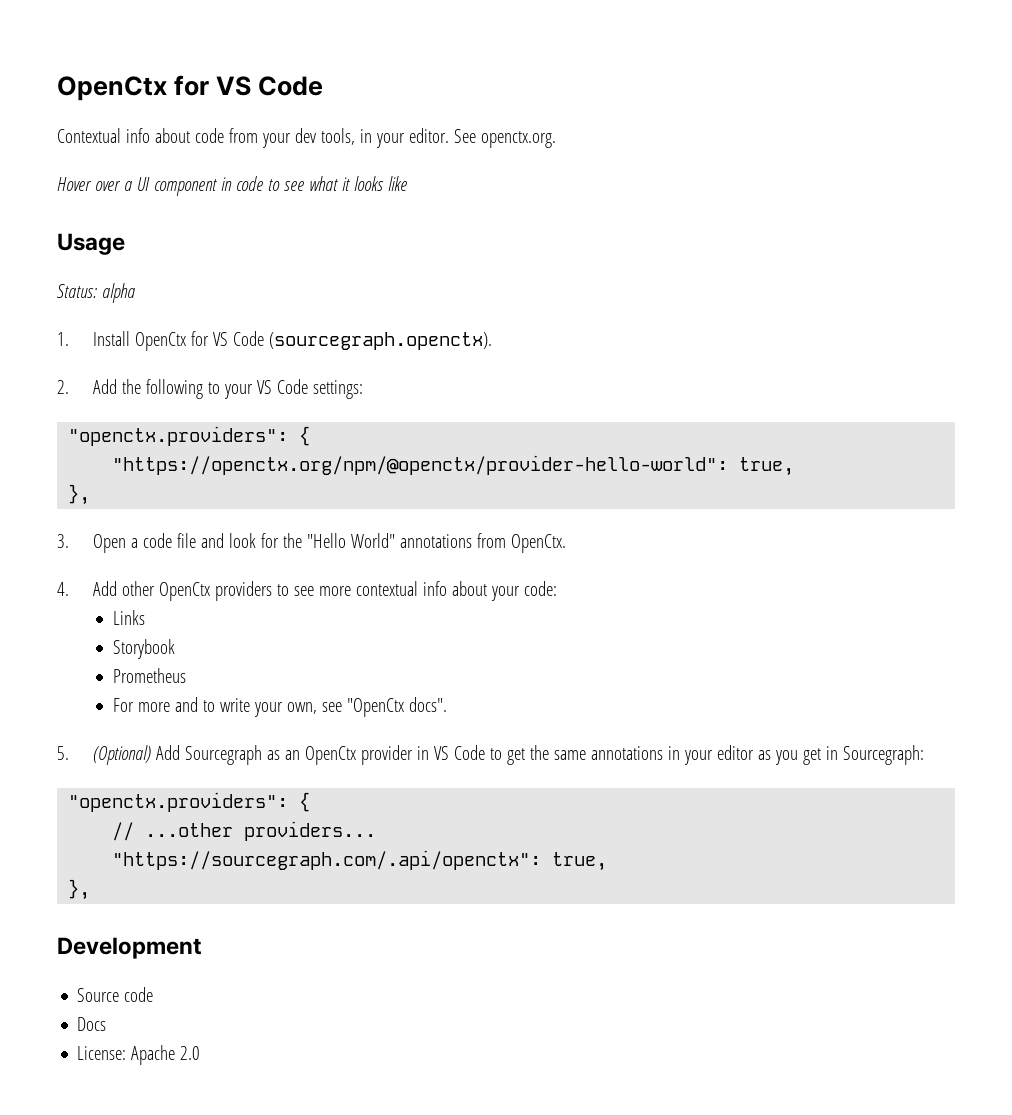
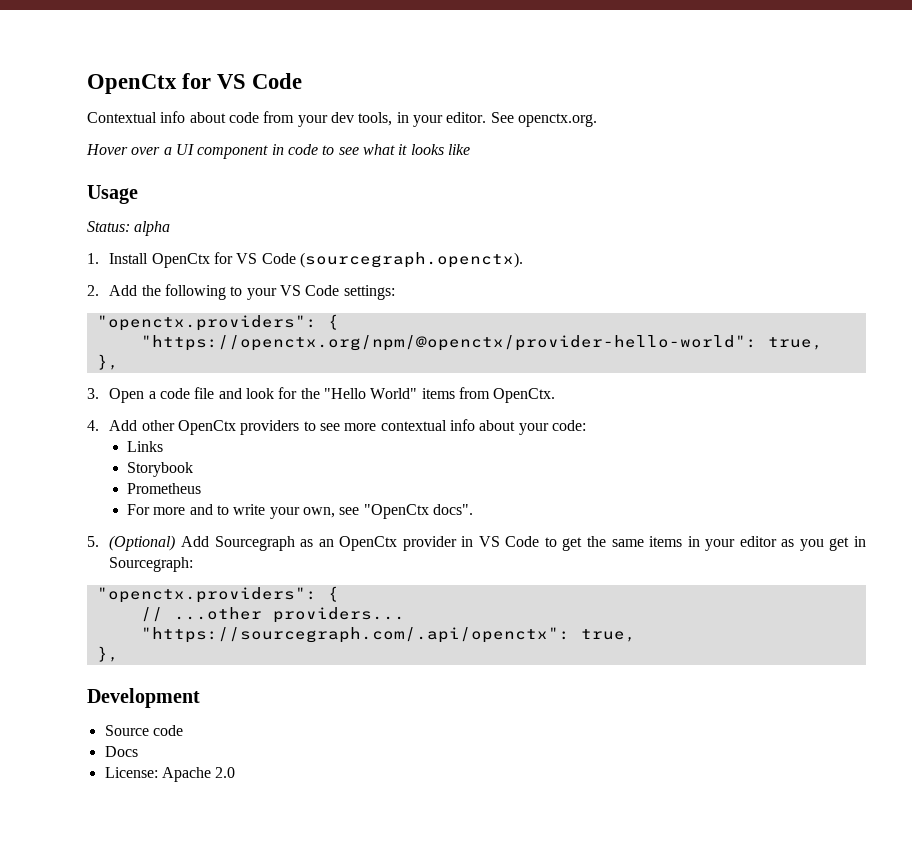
- 3. Open a code file and look for the "Hello World" annotations from OpenCtx.
+ 3. Open a code file and look for the "Hello World" items from OpenCtx.
- 5. (Optional) Add Sourcegraph as an OpenCtx provider in VS Code to get the same annotations in your editor as you get in Sourcegraph:
+ 5. (Optional) Add Sourcegraph as an OpenCtx provider in VS Code to get the same items in your editor as you get in Sourcegraph:

